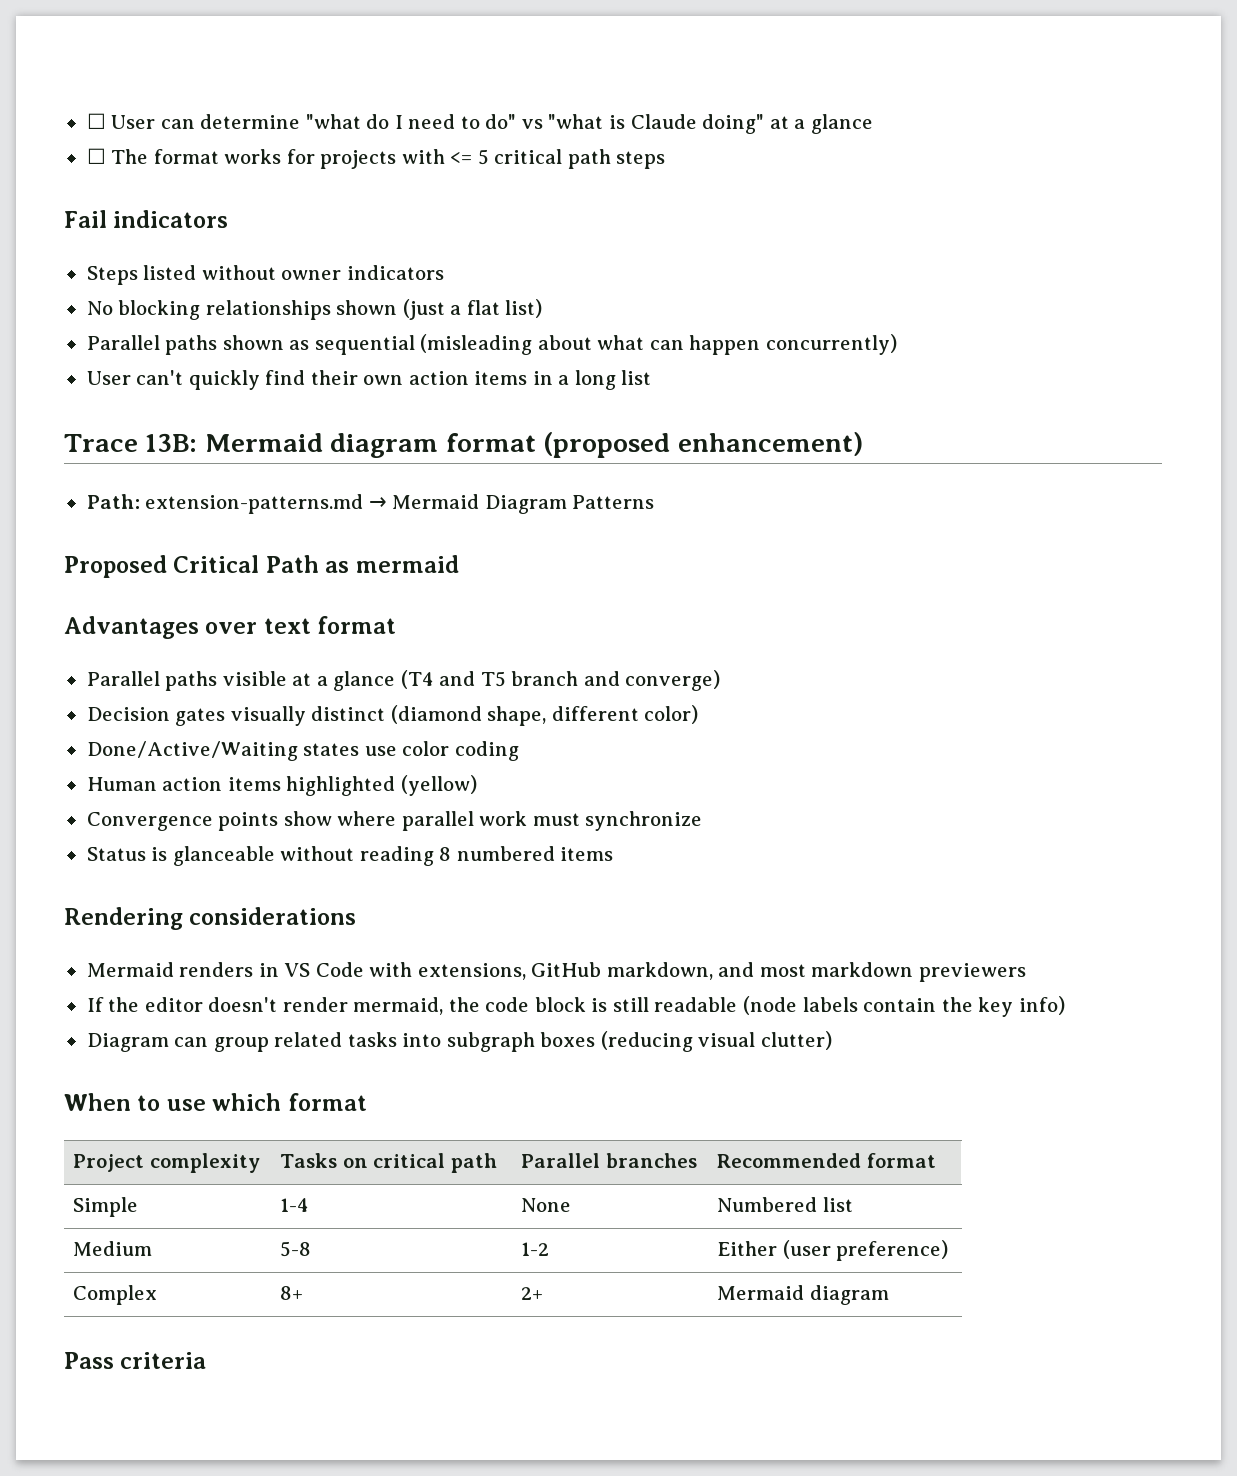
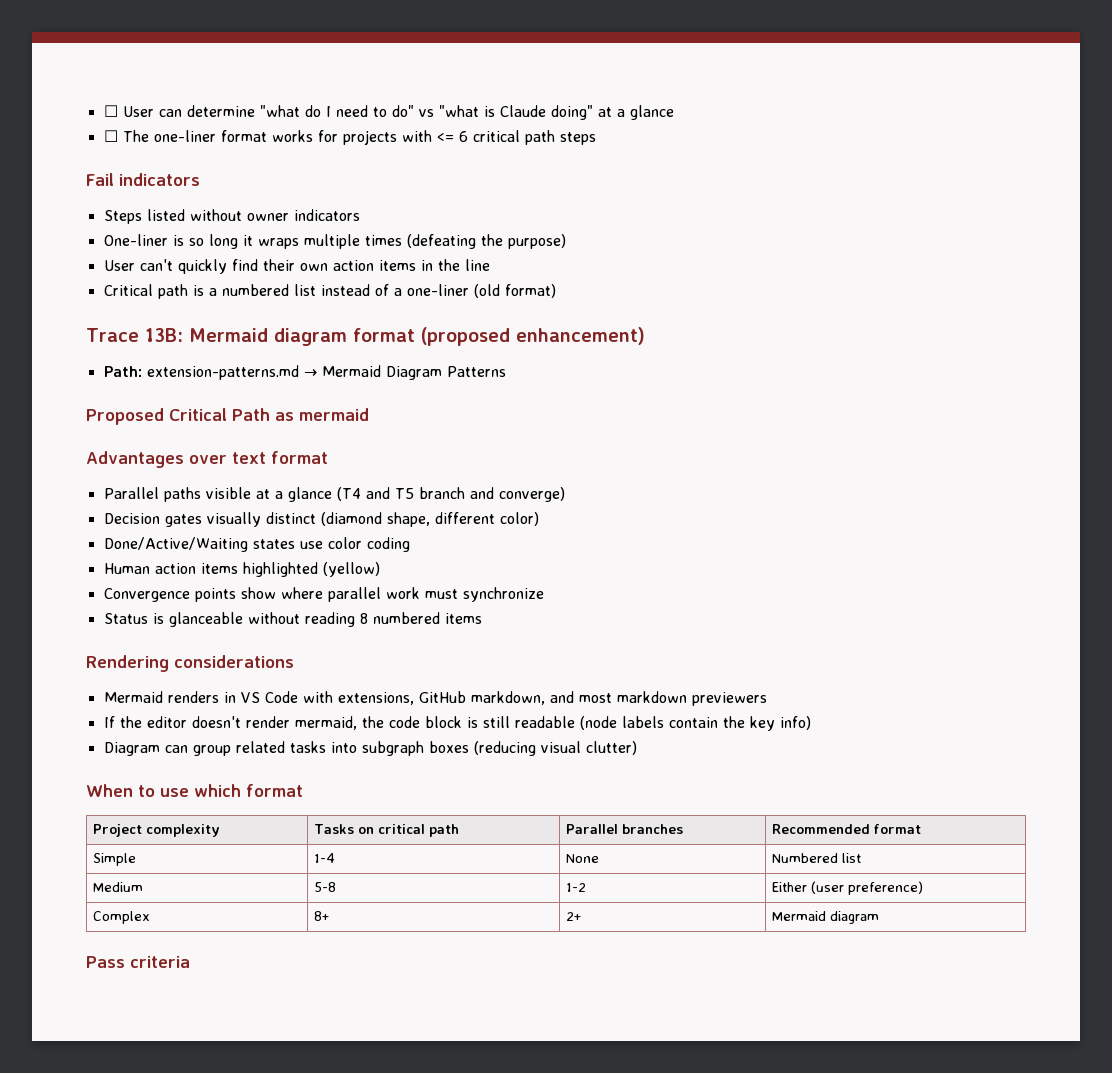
- ☐ The format works for projects with <= 5 critical path steps
+ ☐ The one-liner format works for projects with <= 6 critical path steps
- No blocking relationships shown (just a flat list)
- Parallel paths shown as sequential (misleading about what can happen concurrently)
+ One-liner is so long it wraps multiple times (defeating the purpose)
- User can't quickly find their own action items in a long list
+ User can't quickly find their own action items in the line
+ Critical path is a numbered list instead of a one-liner (old format)

